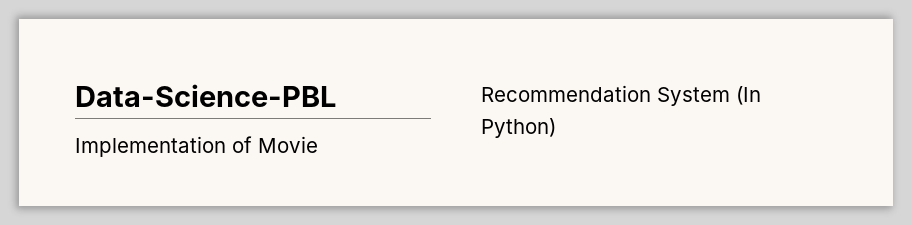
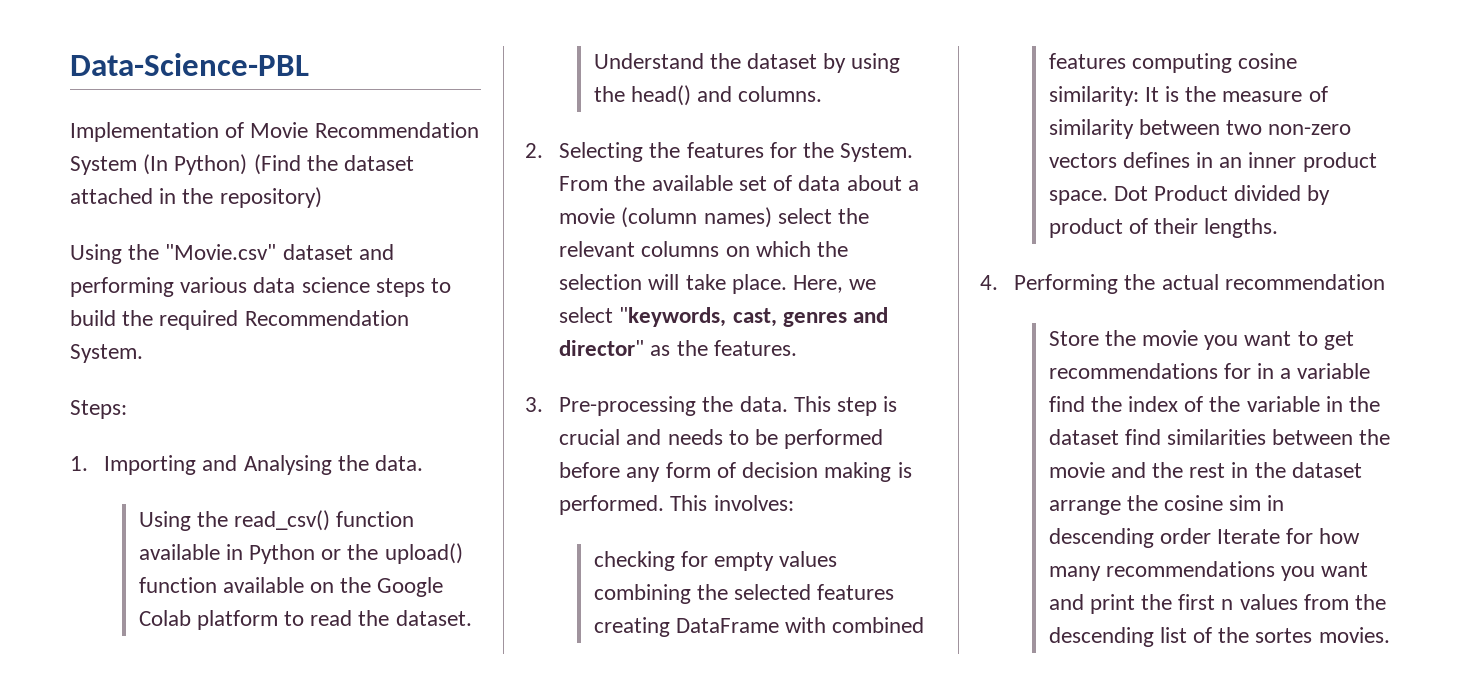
- Implementation of Movie Recommendation System (In Python)
+ Implementation of Movie Recommendation System (In Python) (Find the dataset attached in the repository)
+ Using the "Movie.csv" dataset and performing various data science steps to build the required Recommendation System.
+ Steps:
+ 1. Importing and Analysing the data.
+ Using the read_csv() function available in Python or the upload() function available on the Google Colab platform to read the dataset. Understand the dataset by using the head() and columns.
+ 2. Selecting the features for the System. From the available set of data about a movie (column names) select the relevant columns on which the selection will take place. Here, we select "keywords, cast, genres and director" as the features.
+ 3. Pre-processing the data. This step is crucial and needs to be performed before any form of decision making is performed. This involves:
+ checking for empty values combining the selected features creating DataFrame with combined features computing cosine similarity: It is the measure of similarity between two non-zero vectors defines in an inner product space. Dot Product divided by product of their lengths.
+ 4. Performing the actual recommendation
+ Store the movie you want to get recommendations for in a variable find the index of the variable in the dataset find similarities between the movie and the rest in the dataset arrange the cosine sim in descending order Iterate for how many recommendations you want and print the first n values from the descending list of the sortes movies.

